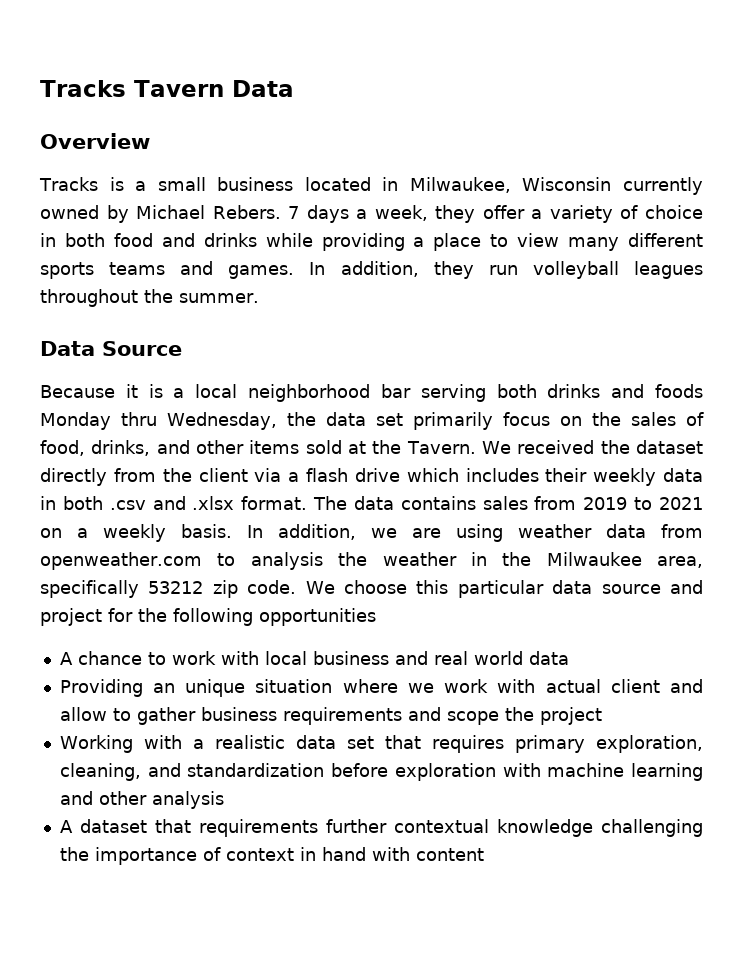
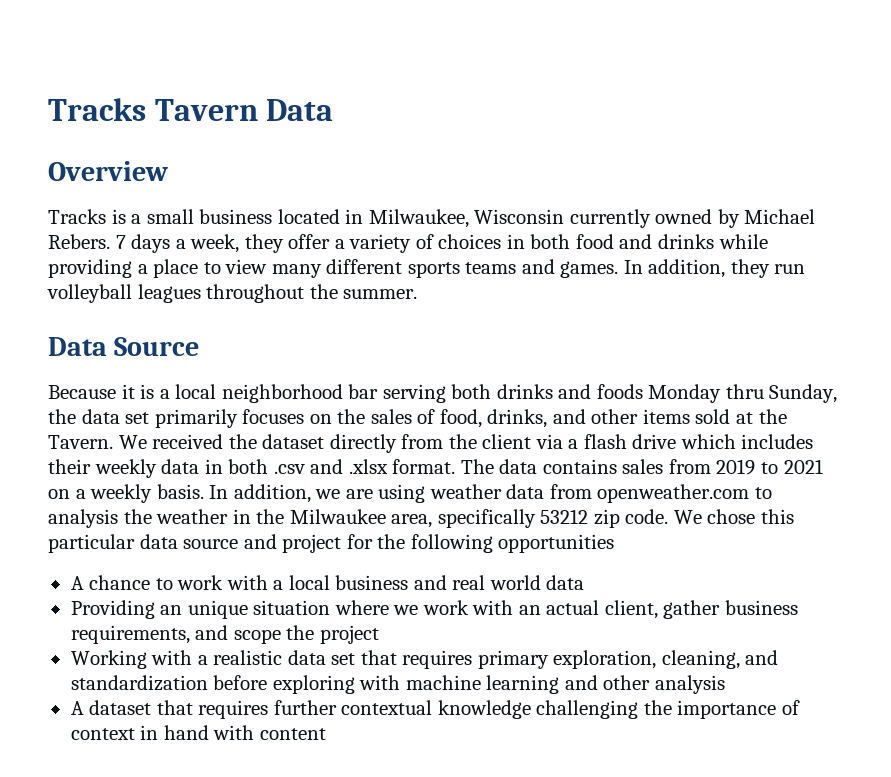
- 7 days a week, they offer a variety of choice in both food and drinks while providing a place to view many different sports teams and games.
+ 7 days a week, they offer a variety of choices in both food and drinks while providing a place to view many different sports teams and games.
- Because it is a local neighborhood bar serving both drinks and foods Monday thru Wednesday, the data set primarily focus on the sales of food, drinks, and other items sold at the Tavern.
+ Because it is a local neighborhood bar serving both drinks and foods Monday thru Sunday, the data set primarily focuses on the sales of food, drinks, and other items sold at the Tavern.
- We choose this particular data source and project for the following opportunities
+ We chose this particular data source and project for the following opportunities
- A chance to work with local business and real world data
+ A chance to work with a local business and real world data
- Providing an unique situation where we work with actual client and allow to gather business requirements and scope the project
+ Providing an unique situation where we work with an actual client, gather business requirements, and scope the project
- Working with a realistic data set that requires primary exploration, cleaning, and standardization before exploration with machine learning and other analysis
+ Working with a realistic data set that requires primary exploration, cleaning, and standardization before exploring with machine learning and other analysis
- A dataset that requirements further contextual knowledge challenging the importance of context in hand with content
+ A dataset that requires further contextual knowledge challenging the importance of context in hand with content

